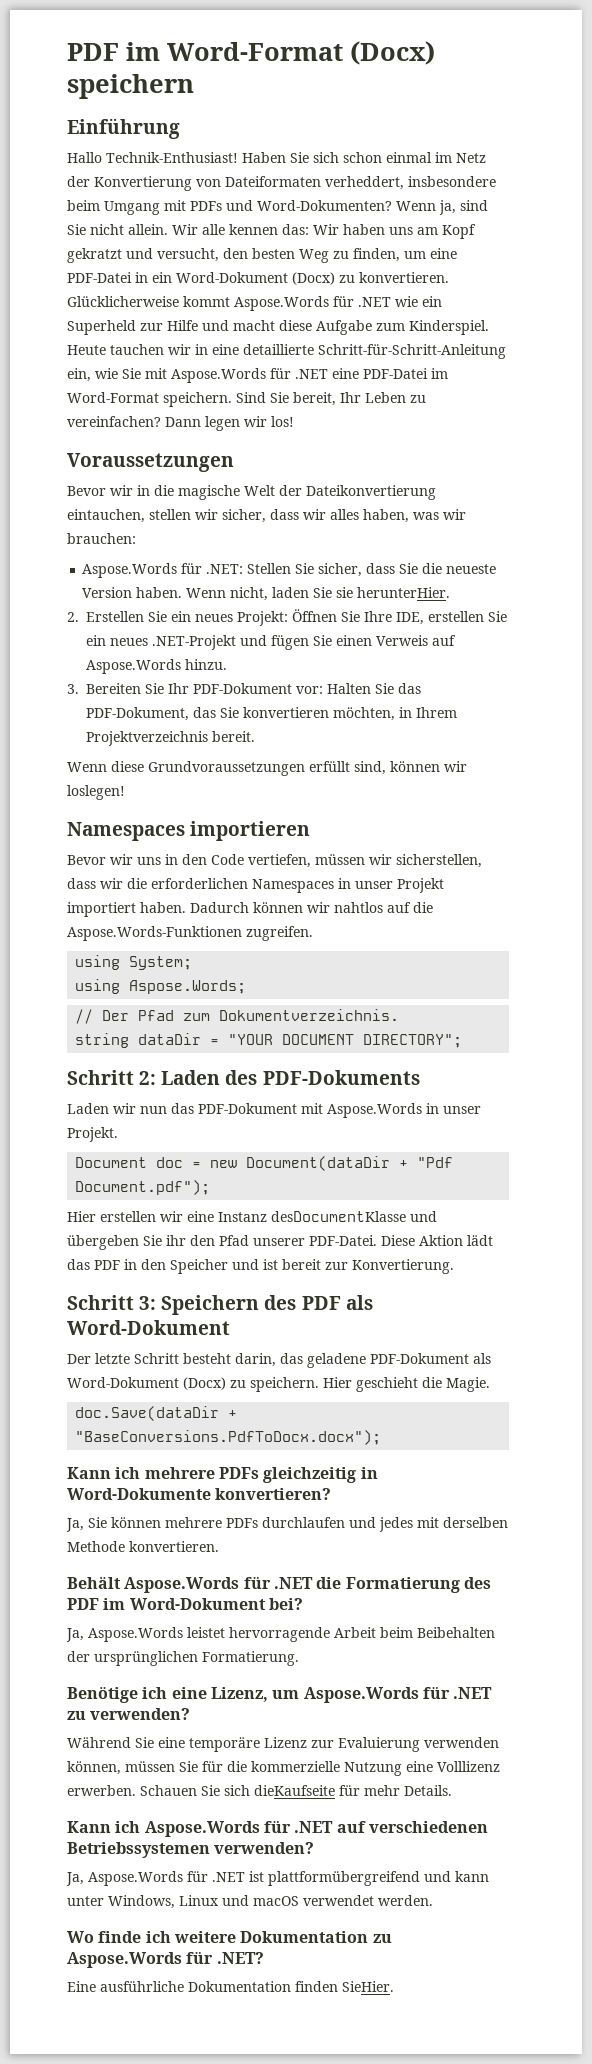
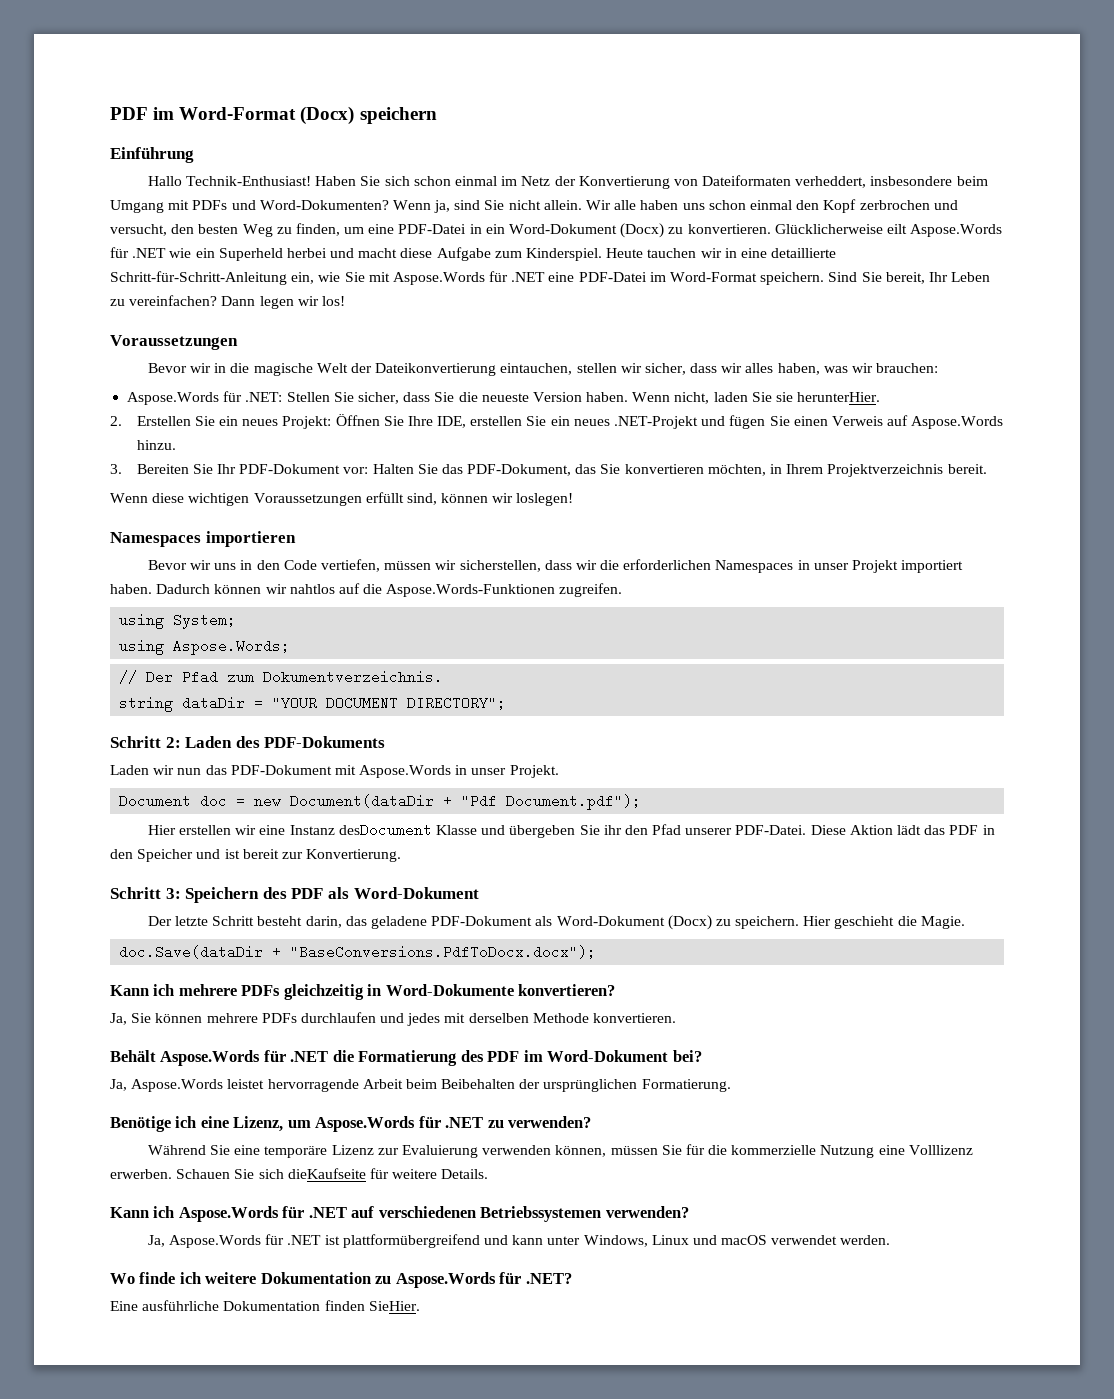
- Wir alle kennen das: Wir haben uns am Kopf gekratzt und versucht, den besten Weg zu finden, um eine PDF-Datei in ein Word-Dokument (Docx) zu konvertieren.
+ Wir alle haben uns schon einmal den Kopf zerbrochen und versucht, den besten Weg zu finden, um eine PDF-Datei in ein Word-Dokument (Docx) zu konvertieren.
- Glücklicherweise kommt Aspose.Words für .NET wie ein Superheld zur Hilfe und macht diese Aufgabe zum Kinderspiel.
+ Glücklicherweise eilt Aspose.Words für .NET wie ein Superheld herbei und macht diese Aufgabe zum Kinderspiel.
- Wenn diese Grundvoraussetzungen erfüllt sind, können wir loslegen!
+ Wenn diese wichtigen Voraussetzungen erfüllt sind, können wir loslegen!
- Hier erstellen wir eine Instanz desDocumentKlasse und übergeben Sie ihr den Pfad unserer PDF-Datei.
+ Hier erstellen wir eine Instanz desDocument Klasse und übergeben Sie ihr den Pfad unserer PDF-Datei.
- Schauen Sie sich dieKaufseite für mehr Details.
+ Schauen Sie sich dieKaufseite für weitere Details.

